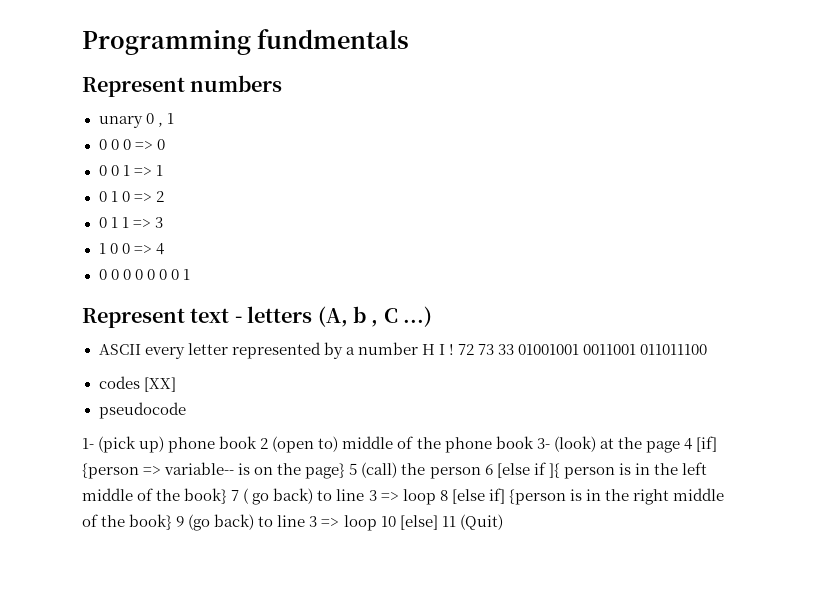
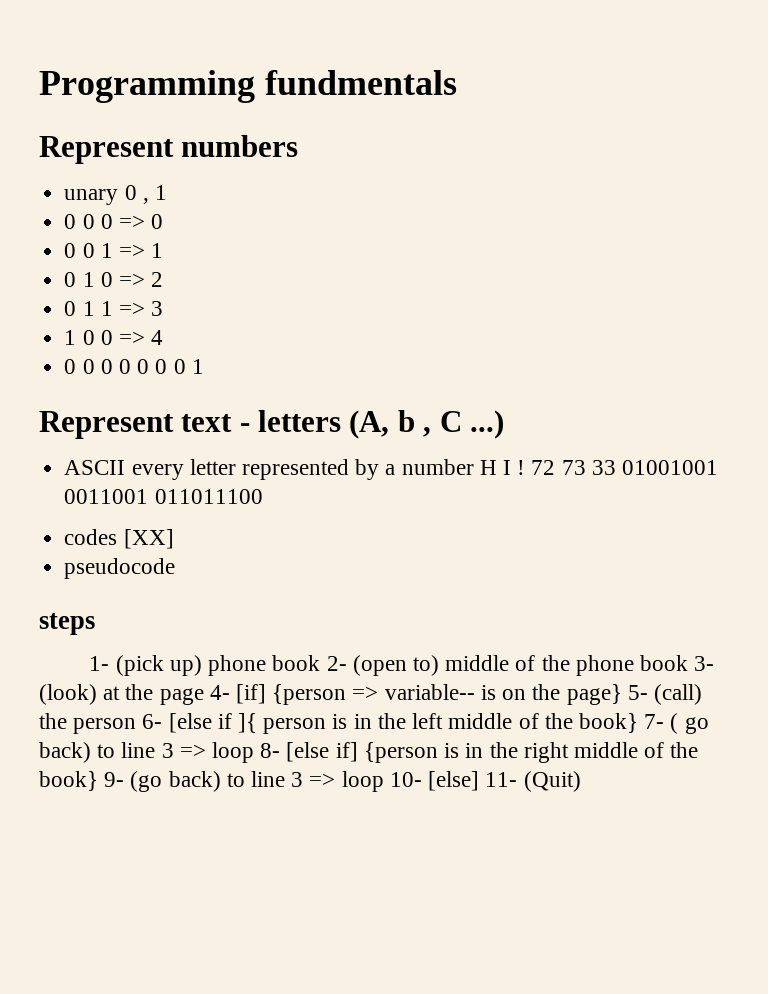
+ steps
- 1- (pick up) phone book 2 (open to) middle of the phone book 3- (look) at the page 4 [if] {person => variable-- is on the page} 5 (call) the person 6 [else if ]{ person is in the left middle of the book} 7 ( go back) to line 3 => loop 8 [else if] {person is in the right middle of the book} 9 (go back) to line 3 => loop 10 [else] 11 (Quit)
+ 1- (pick up) phone book 2- (open to) middle of the phone book 3- (look) at the page 4- [if] {person => variable-- is on the page} 5- (call) the person 6- [else if ]{ person is in the left middle of the book} 7- ( go back) to line 3 => loop 8- [else if] {person is in the right middle of the book} 9- (go back) to line 3 => loop 10- [else] 11- (Quit)

